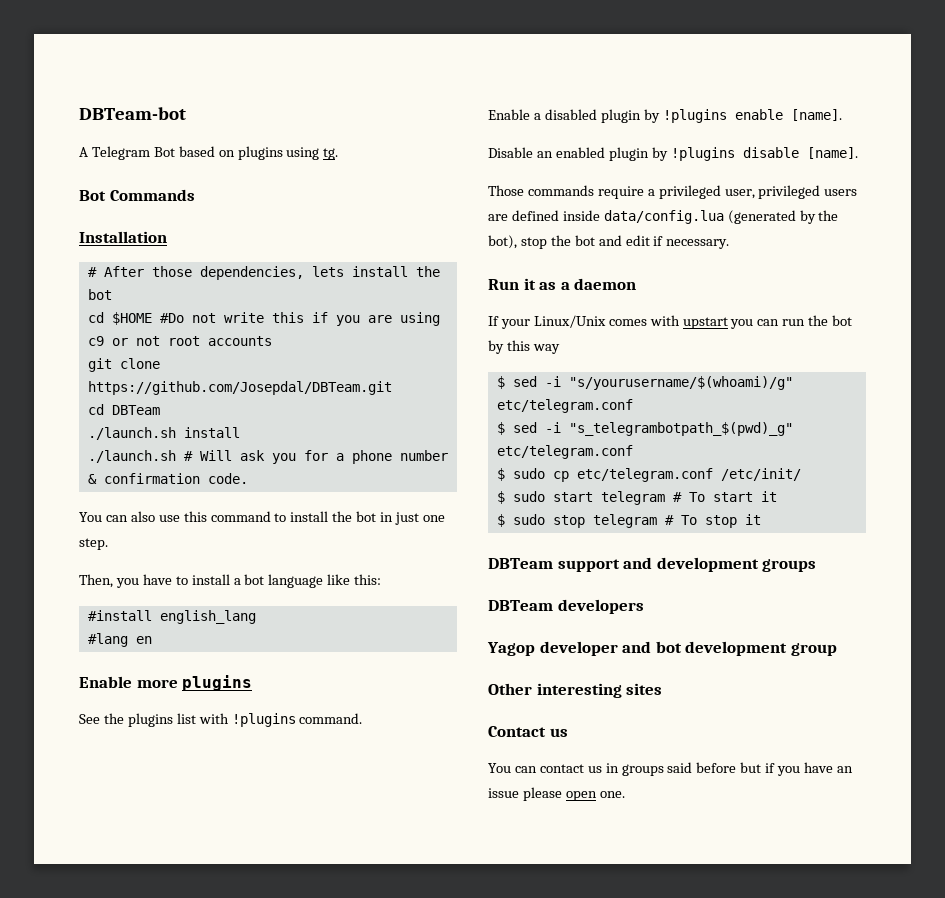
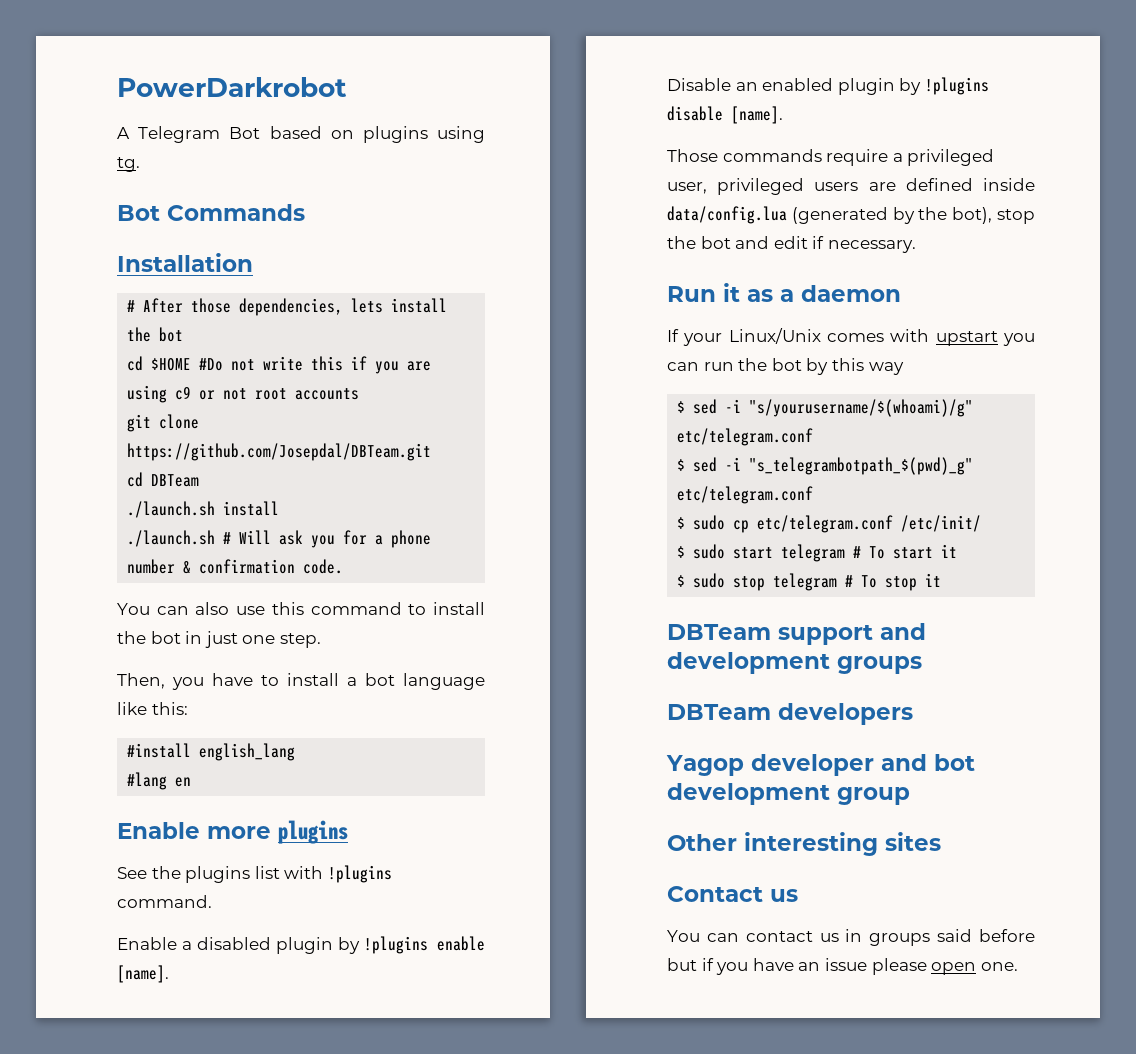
- DBTeam-bot
+ PowerDarkrobot

